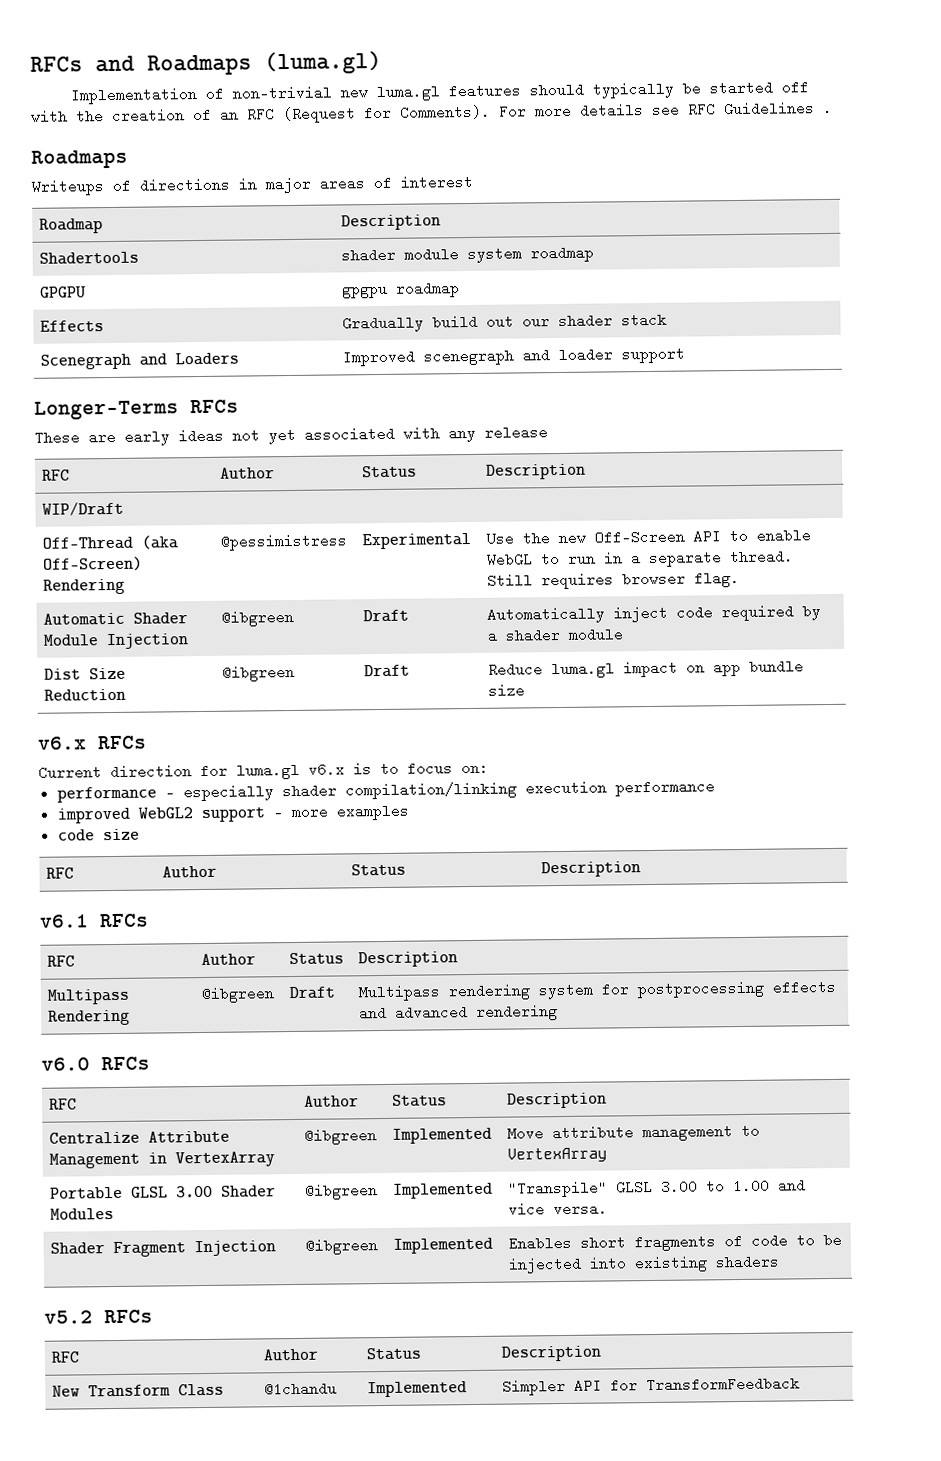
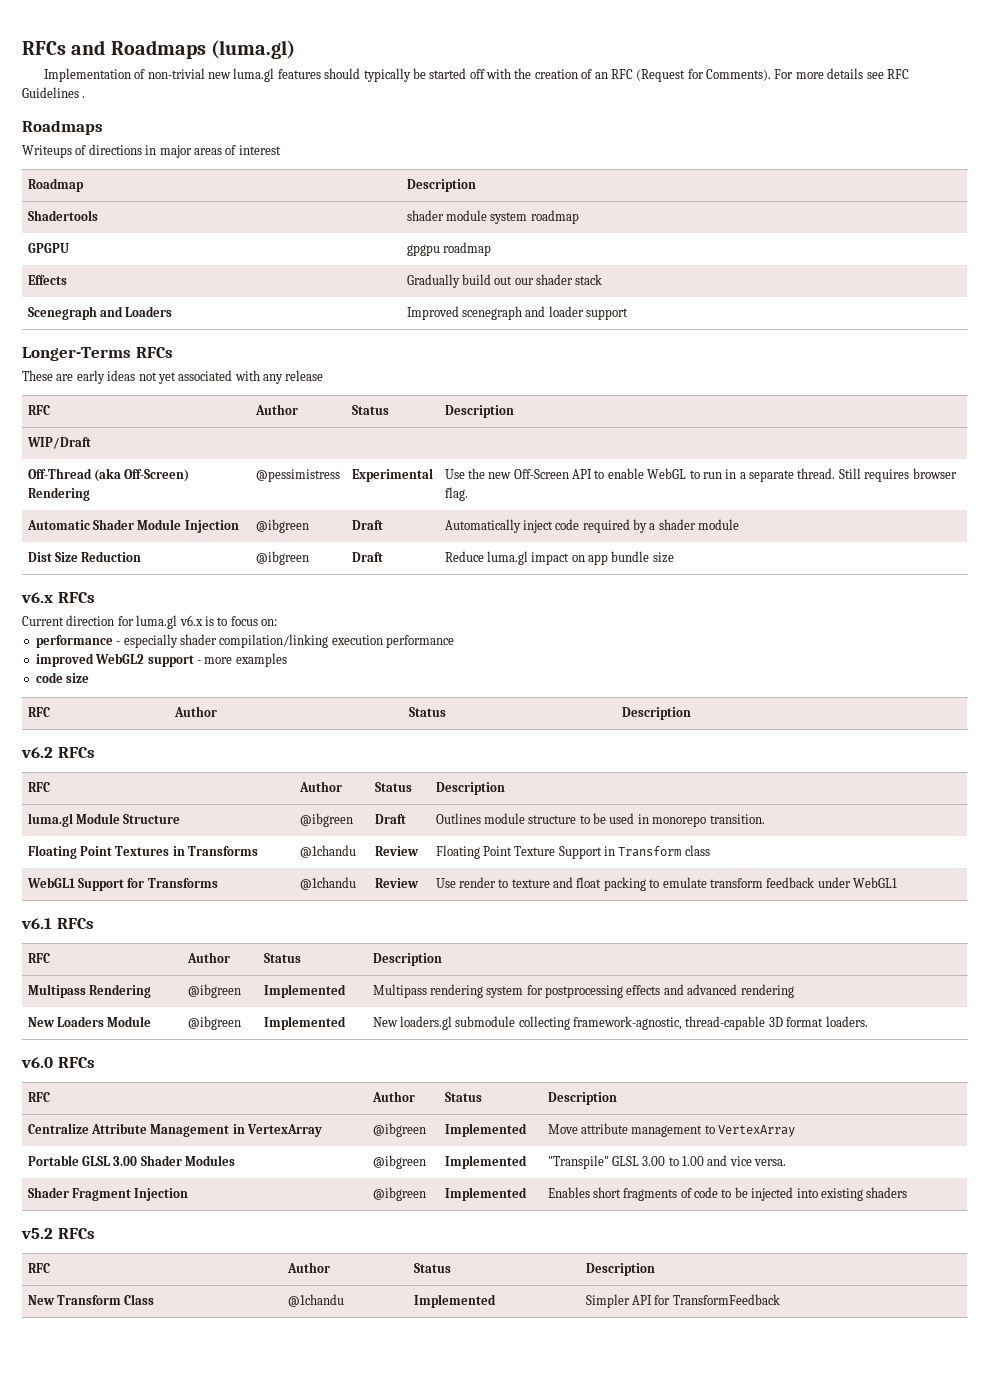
+ v6.2 RFCs
+ RFC | Author | Status | Description
+ luma.gl Module Structure | @ibgreen | Draft | Outlines module structure to be used in monorepo transition.
+ Floating Point Textures in Transforms | @1chandu | Review | Floating Point Texture Support in Transform class
+ WebGL1 Support for Transforms | @1chandu | Review | Use render to texture and float packing to emulate transform feedback under WebGL1
- Multipass Rendering | @ibgreen | Draft | Multipass rendering system for postprocessing effects and advanced rendering
+ Multipass Rendering | @ibgreen | Implemented | Multipass rendering system for postprocessing effects and advanced rendering
+ New Loaders Module | @ibgreen | Implemented | New loaders.gl submodule collecting framework-agnostic, thread-capable 3D format loaders.

